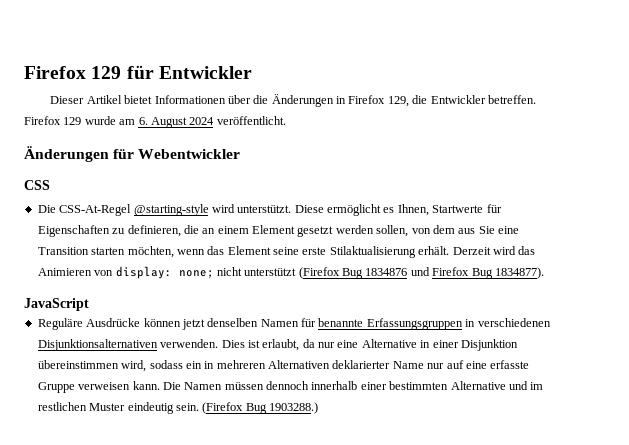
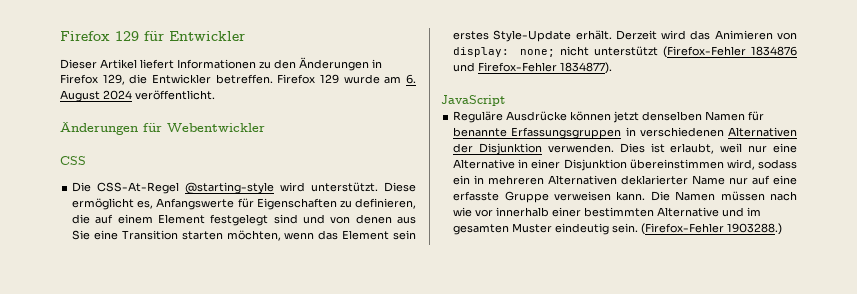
- Dieser Artikel bietet Informationen über die Änderungen in Firefox 129, die Entwickler betreffen.
+ Dieser Artikel liefert Informationen zu den Änderungen in Firefox 129, die Entwickler betreffen.
- Diese ermöglicht es Ihnen, Startwerte für Eigenschaften zu definieren, die an einem Element gesetzt werden sollen, von dem aus Sie eine Transition starten möchten, wenn das Element seine erste Stilaktualisierung erhält.
+ Diese ermöglicht es, Anfangswerte für Eigenschaften zu definieren, die auf einem Element festgelegt sind und von denen aus Sie eine Transition starten möchten, wenn das Element sein erstes Style-Update erhält.
- Derzeit wird das Animieren von display: none; nicht unterstützt (Firefox Bug 1834876 und Firefox Bug 1834877).
+ Derzeit wird das Animieren von display: none; nicht unterstützt (Firefox-Fehler 1834876 und Firefox-Fehler 1834877).
- Reguläre Ausdrücke können jetzt denselben Namen für benannte Erfassungsgruppen in verschiedenen Disjunktionsalternativen verwenden.
+ Reguläre Ausdrücke können jetzt denselben Namen für benannte Erfassungsgruppen in verschiedenen Alternativen der Disjunktion verwenden.
- Dies ist erlaubt, da nur eine Alternative in einer Disjunktion übereinstimmen wird, sodass ein in mehreren Alternativen deklarierter Name nur auf eine erfasste Gruppe verweisen kann.
+ Dies ist erlaubt, weil nur eine Alternative in einer Disjunktion übereinstimmen wird, sodass ein in mehreren Alternativen deklarierter Name nur auf eine erfasste Gruppe verweisen kann.
- Die Namen müssen dennoch innerhalb einer bestimmten Alternative und im restlichen Muster eindeutig sein.
+ Die Namen müssen nach wie vor innerhalb einer bestimmten Alternative und im gesamten Muster eindeutig sein.
- (Firefox Bug 1903288.)
+ (Firefox-Fehler 1903288.)

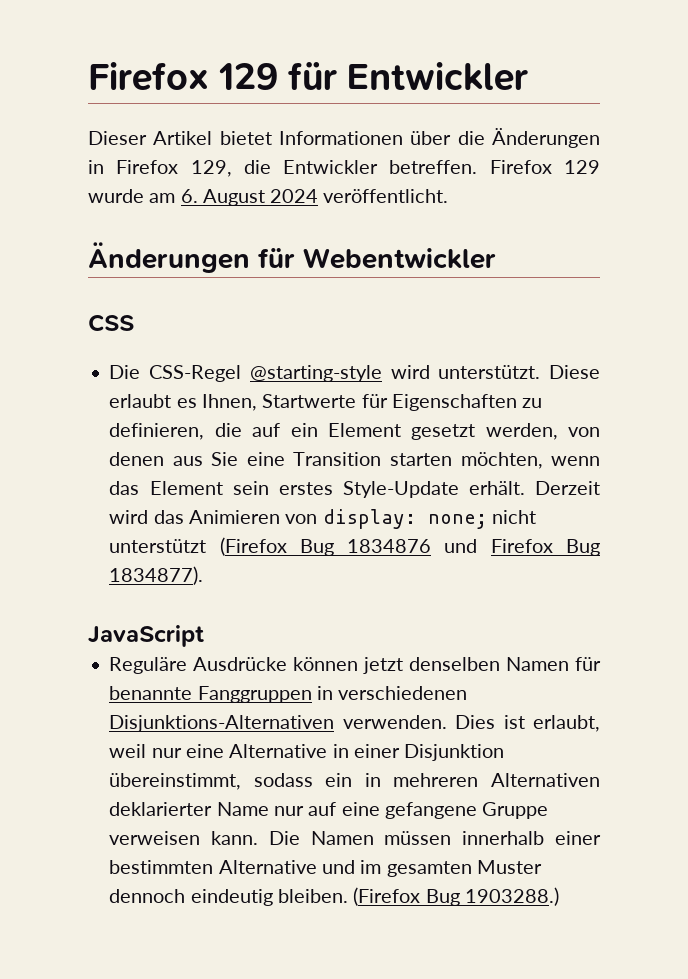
- Dieser Artikel liefert Informationen zu den Änderungen in Firefox 129, die Entwickler betreffen.
+ Dieser Artikel bietet Informationen über die Änderungen in Firefox 129, die Entwickler betreffen.
- Die CSS-At-Regel @starting-style wird unterstützt.
+ Die CSS-Regel @starting-style wird unterstützt.
- Diese ermöglicht es, Anfangswerte für Eigenschaften zu definieren, die auf einem Element festgelegt sind und von denen aus Sie eine Transition starten möchten, wenn das Element sein erstes Style-Update erhält.
+ Diese erlaubt es Ihnen, Startwerte für Eigenschaften zu definieren, die auf ein Element gesetzt werden, von denen aus Sie eine Transition starten möchten, wenn das Element sein erstes Style-Update erhält.
- Derzeit wird das Animieren von display: none; nicht unterstützt (Firefox-Fehler 1834876 und Firefox-Fehler 1834877).
+ Derzeit wird das Animieren von display: none; nicht unterstützt (Firefox Bug 1834876 und Firefox Bug 1834877).
- Reguläre Ausdrücke können jetzt denselben Namen für benannte Erfassungsgruppen in verschiedenen Alternativen der Disjunktion verwenden.
+ Reguläre Ausdrücke können jetzt denselben Namen für benannte Fanggruppen in verschiedenen Disjunktions-Alternativen verwenden.
- Dies ist erlaubt, weil nur eine Alternative in einer Disjunktion übereinstimmen wird, sodass ein in mehreren Alternativen deklarierter Name nur auf eine erfasste Gruppe verweisen kann.
+ Dies ist erlaubt, weil nur eine Alternative in einer Disjunktion übereinstimmt, sodass ein in mehreren Alternativen deklarierter Name nur auf eine gefangene Gruppe verweisen kann.
- Die Namen müssen nach wie vor innerhalb einer bestimmten Alternative und im gesamten Muster eindeutig sein. (Firefox-Fehler 1903288.)
+ Die Namen müssen innerhalb einer bestimmten Alternative und im gesamten Muster dennoch eindeutig bleiben. (Firefox Bug 1903288.)

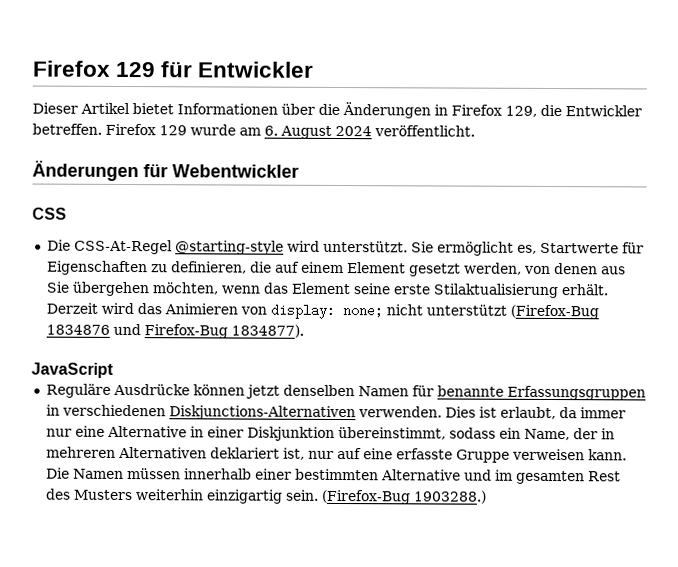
- Die CSS-Regel @starting-style wird unterstützt.
+ Die CSS-At-Regel @starting-style wird unterstützt.
- Diese erlaubt es Ihnen, Startwerte für Eigenschaften zu definieren, die auf ein Element gesetzt werden, von denen aus Sie eine Transition starten möchten, wenn das Element sein erstes Style-Update erhält.
+ Sie ermöglicht es, Startwerte für Eigenschaften zu definieren, die auf einem Element gesetzt werden, von denen aus Sie übergehen möchten, wenn das Element seine erste Stilaktualisierung erhält.
- Derzeit wird das Animieren von display: none; nicht unterstützt (Firefox Bug 1834876 und Firefox Bug 1834877).
+ Derzeit wird das Animieren von display: none; nicht unterstützt (Firefox-Bug 1834876 und Firefox-Bug 1834877).
- Reguläre Ausdrücke können jetzt denselben Namen für benannte Fanggruppen in verschiedenen Disjunktions-Alternativen verwenden.
+ Reguläre Ausdrücke können jetzt denselben Namen für benannte Erfassungsgruppen in verschiedenen Diskjunctions-Alternativen verwenden.
- Dies ist erlaubt, weil nur eine Alternative in einer Disjunktion übereinstimmt, sodass ein in mehreren Alternativen deklarierter Name nur auf eine gefangene Gruppe verweisen kann.
+ Dies ist erlaubt, da immer nur eine Alternative in einer Diskjunktion übereinstimmt, sodass ein Name, der in mehreren Alternativen deklariert ist, nur auf eine erfasste Gruppe verweisen kann.
- Die Namen müssen innerhalb einer bestimmten Alternative und im gesamten Muster dennoch eindeutig bleiben. (Firefox Bug 1903288.)
+ Die Namen müssen innerhalb einer bestimmten Alternative und im gesamten Rest des Musters weiterhin einzigartig sein. (Firefox-Bug 1903288.)

